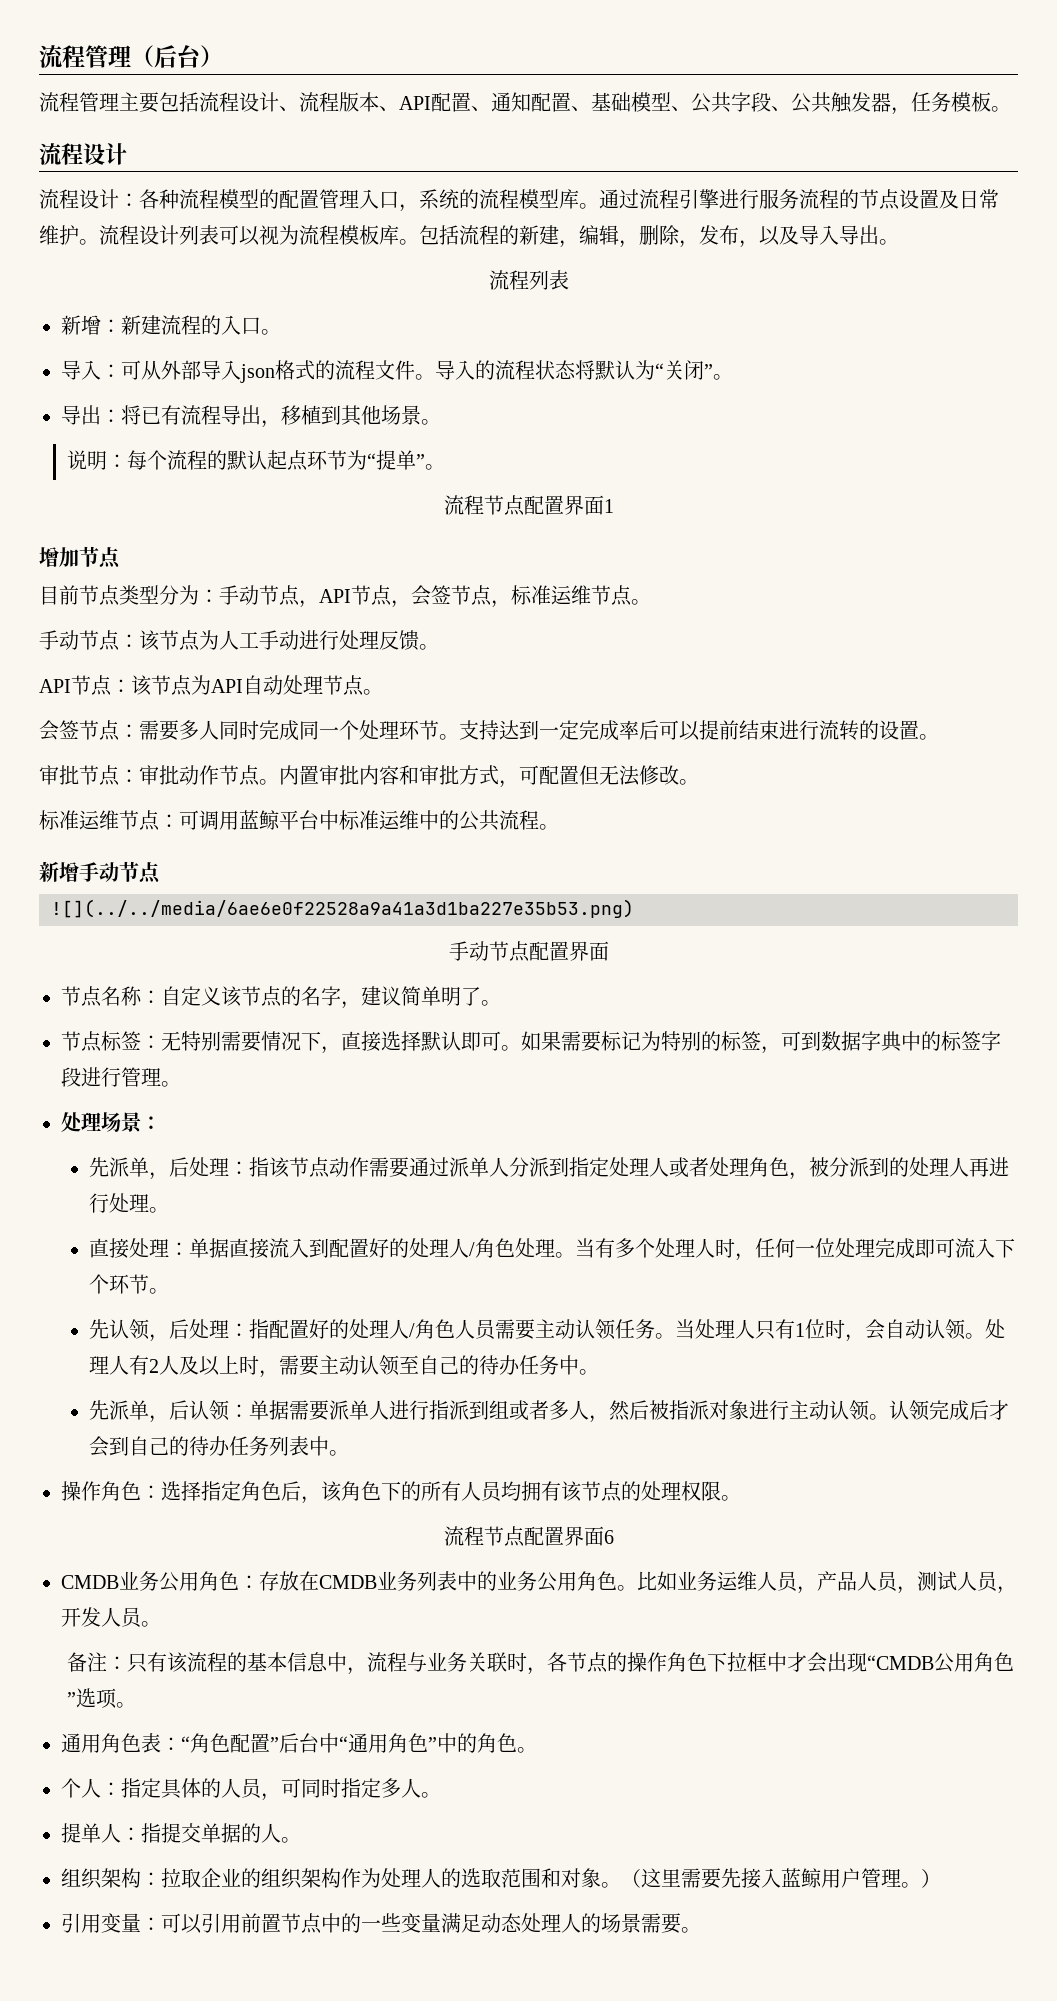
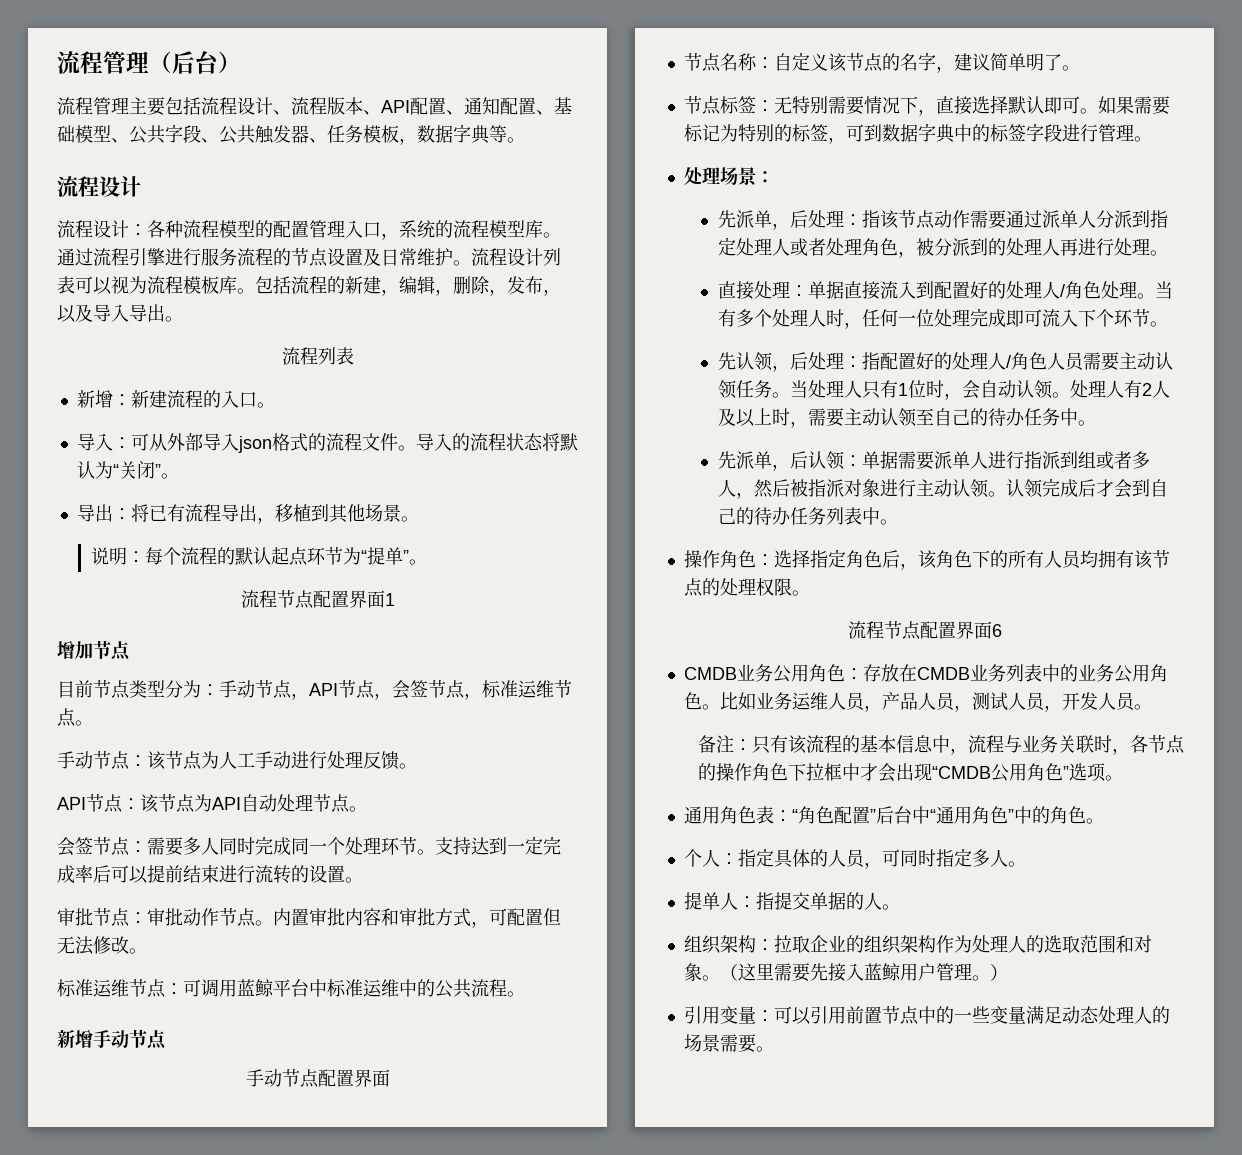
- 流程管理主要包括流程设计、流程版本、API配置、通知配置、基础模型、公共字段、公共触发器，任务模板。
+ 流程管理主要包括流程设计、流程版本、API配置、通知配置、基础模型、公共字段、公共触发器、任务模板，数据字典等。
- ![](../../media/6ae6e0f22528a9a41a3d1ba227e35b53.png)

